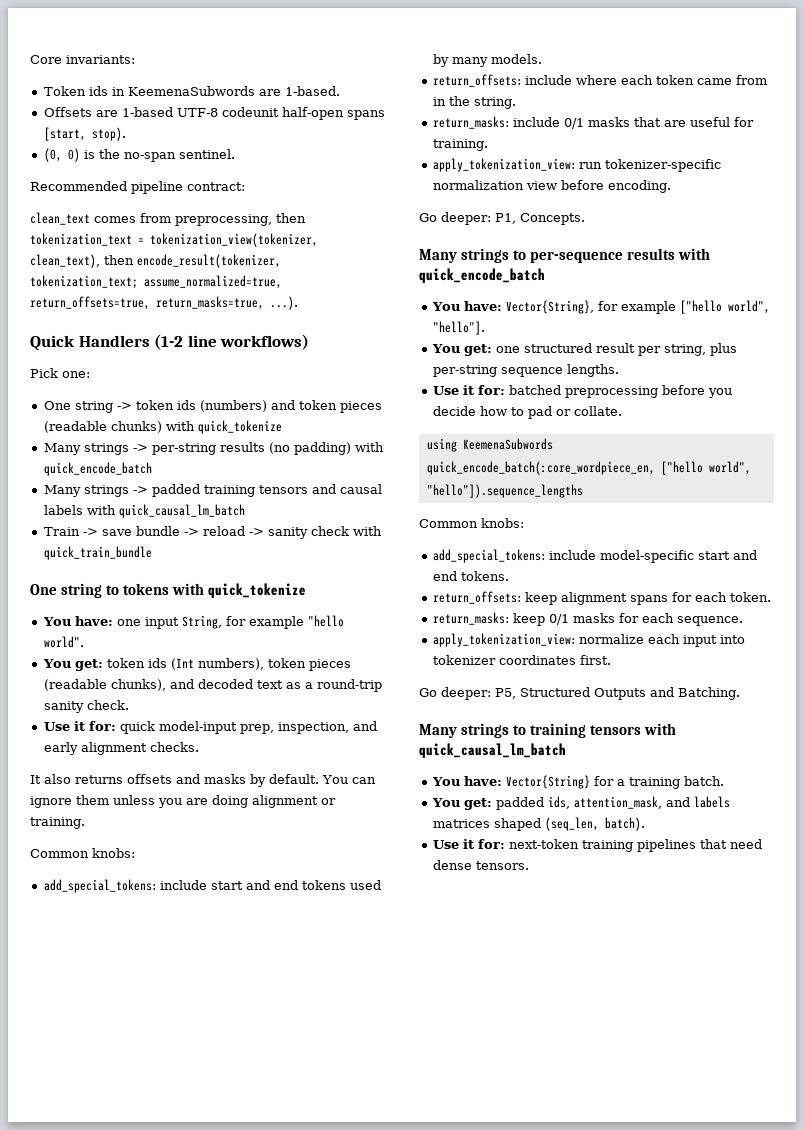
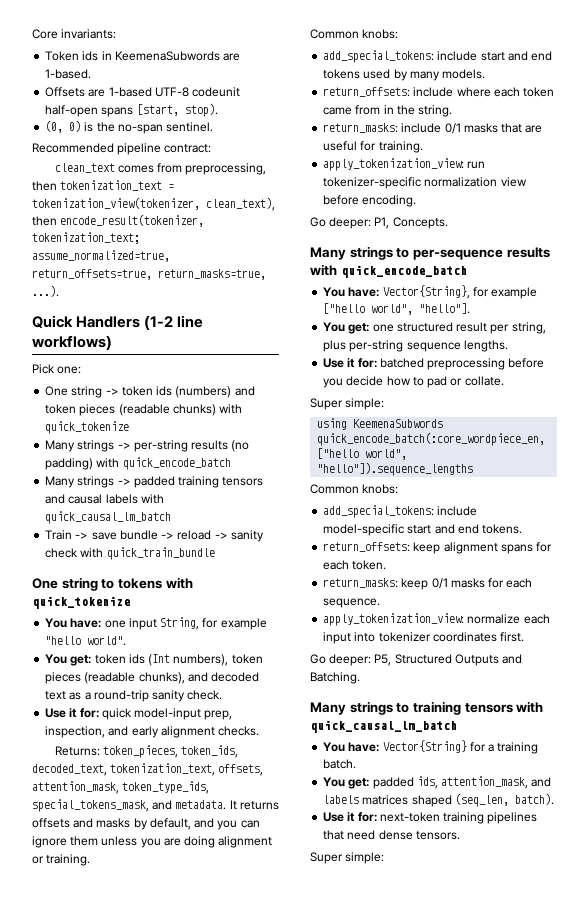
- It also returns offsets and masks by default. You can ignore them unless you are doing alignment or training.
+ Returns: token_pieces, token_ids, decoded_text, tokenization_text, offsets, attention_mask, token_type_ids, special_tokens_mask, and metadata. It returns offsets and masks by default, and you can ignore them unless you are doing alignment or training.
  Use it for: batched preprocessing before you decide how to pad or collate.
+ Super simple:
  Use it for: next-token training pipelines that need dense tensors.
+ Super simple:

